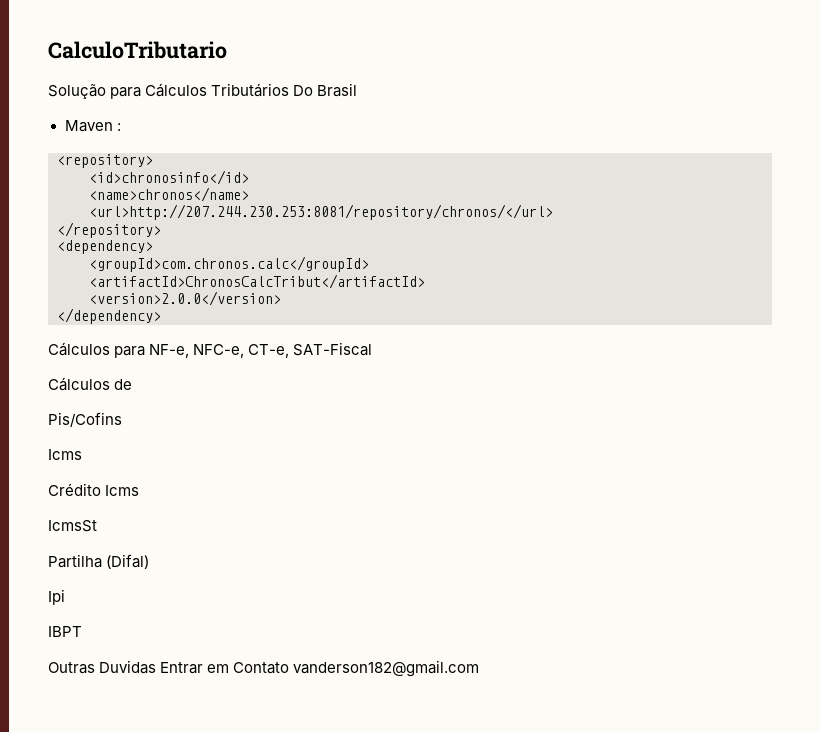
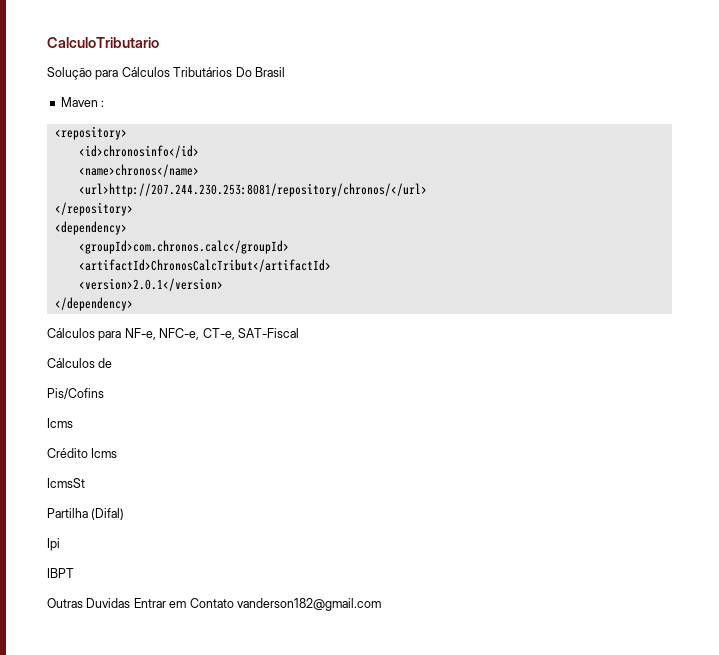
- <version>2.0.0</version>
+ <version>2.0.1</version>

